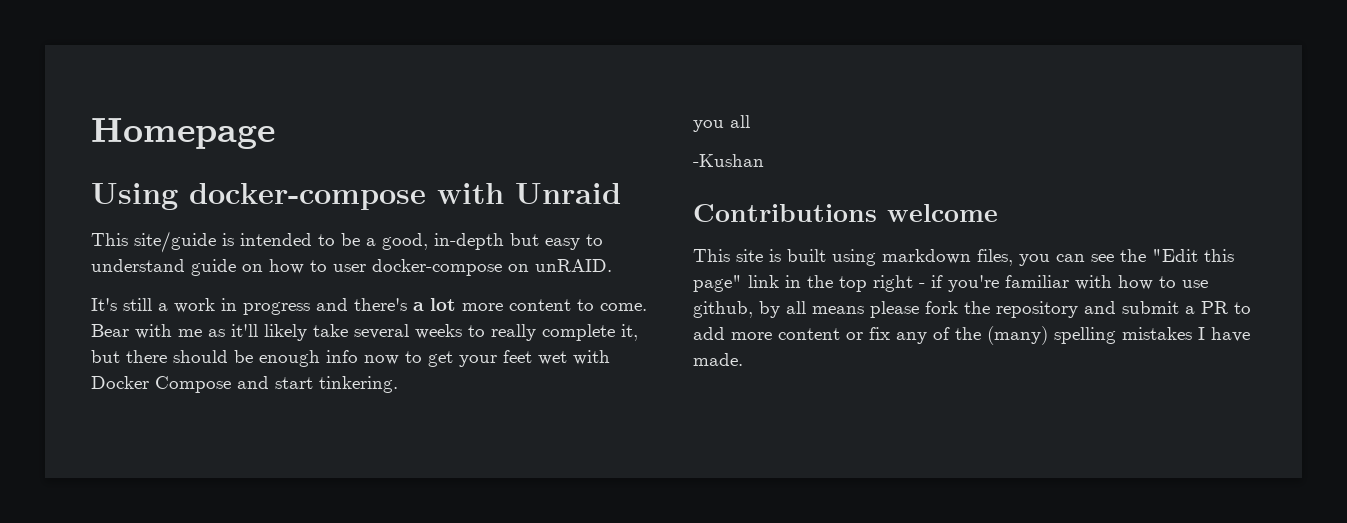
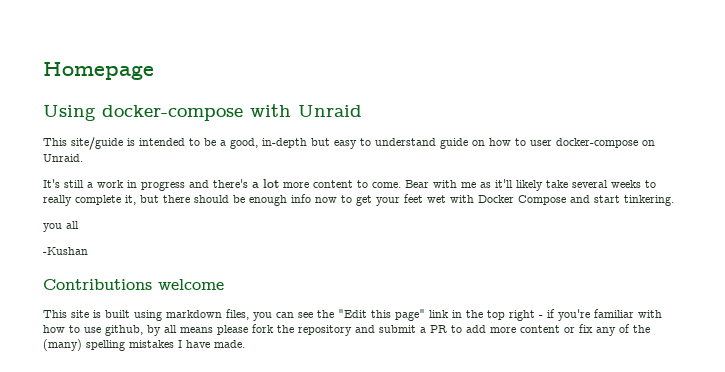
- This site/guide is intended to be a good, in-depth but easy to understand guide on how to user docker-compose on unRAID.
+ This site/guide is intended to be a good, in-depth but easy to understand guide on how to user docker-compose on Unraid.

